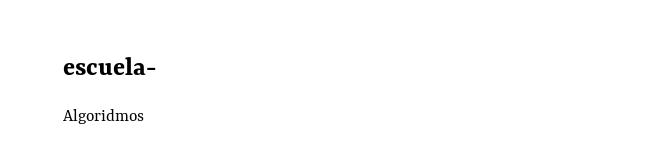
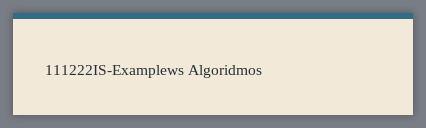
- escuela-
- Algoridmos
+ 111222IS-Examplews Algoridmos

